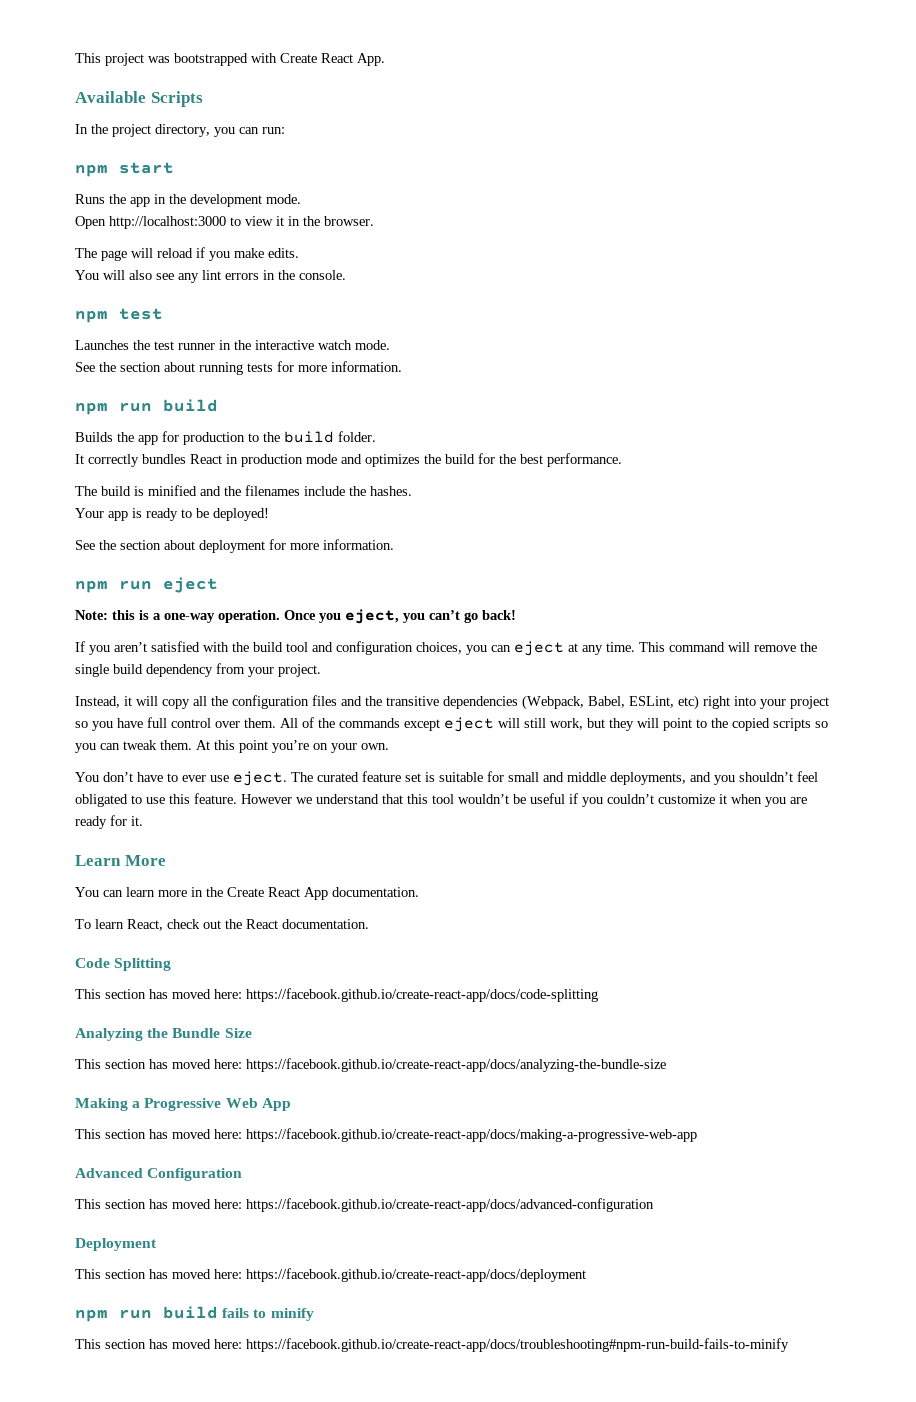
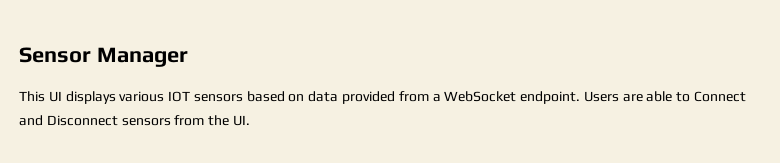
- This project was bootstrapped with Create React App.
- Available Scripts
- In the project directory, you can run:
- npm start
- Runs the app in the development mode.
- Open http://localhost:3000 to view it in the browser.
- The page will reload if you make edits.
- You will also see any lint errors in the console.
- npm test
- Launches the test runner in the interactive watch mode.
- See the section about running tests for more information.
- npm run build
- Builds the app for production to the build folder.
- It correctly bundles React in production mode and optimizes the build for the best performance.
- The build is minified and the filenames include the hashes.
- Your app is ready to be deployed!
- See the section about deployment for more information.
- npm run eject
- Note: this is a one-way operation. Once you eject, you can’t go back!
- If you aren’t satisfied with the build tool and configuration choices, you can eject at any time. This command will remove the single build dependency from your project.
- Instead, it will copy all the configuration files and the transitive dependencies (Webpack, Babel, ESLint, etc) right into your project so you have full control over them. All of the commands except eject will still work, but they will point to the copied scripts so you can tweak them. At this point you’re on your own.
- You don’t have to ever use eject. The curated feature set is suitable for small and middle deployments, and you shouldn’t feel obligated to use this feature. However we understand that this tool wouldn’t be useful if you couldn’t customize it when you are ready for it.
- Learn More
- You can learn more in the Create React App documentation.
- To learn React, check out the React documentation.
- Code Splitting
- This section has moved here: https://facebook.github.io/create-react-app/docs/code-splitting
- Analyzing the Bundle Size
- This section has moved here: https://facebook.github.io/create-react-app/docs/analyzing-the-bundle-size
- Making a Progressive Web App
- This section has moved here: https://facebook.github.io/create-react-app/docs/making-a-progressive-web-app
- Advanced Configuration
- This section has moved here: https://facebook.github.io/create-react-app/docs/advanced-configuration
- Deployment
- This section has moved here: https://facebook.github.io/create-react-app/docs/deployment
- npm run build fails to minify
- This section has moved here: https://facebook.github.io/create-react-app/docs/troubleshooting#npm-run-build-fails-to-minify
+ Sensor Manager
+ This UI displays various IOT sensors based on data provided from a WebSocket endpoint. Users are able to Connect and Disconnect sensors from the UI.

